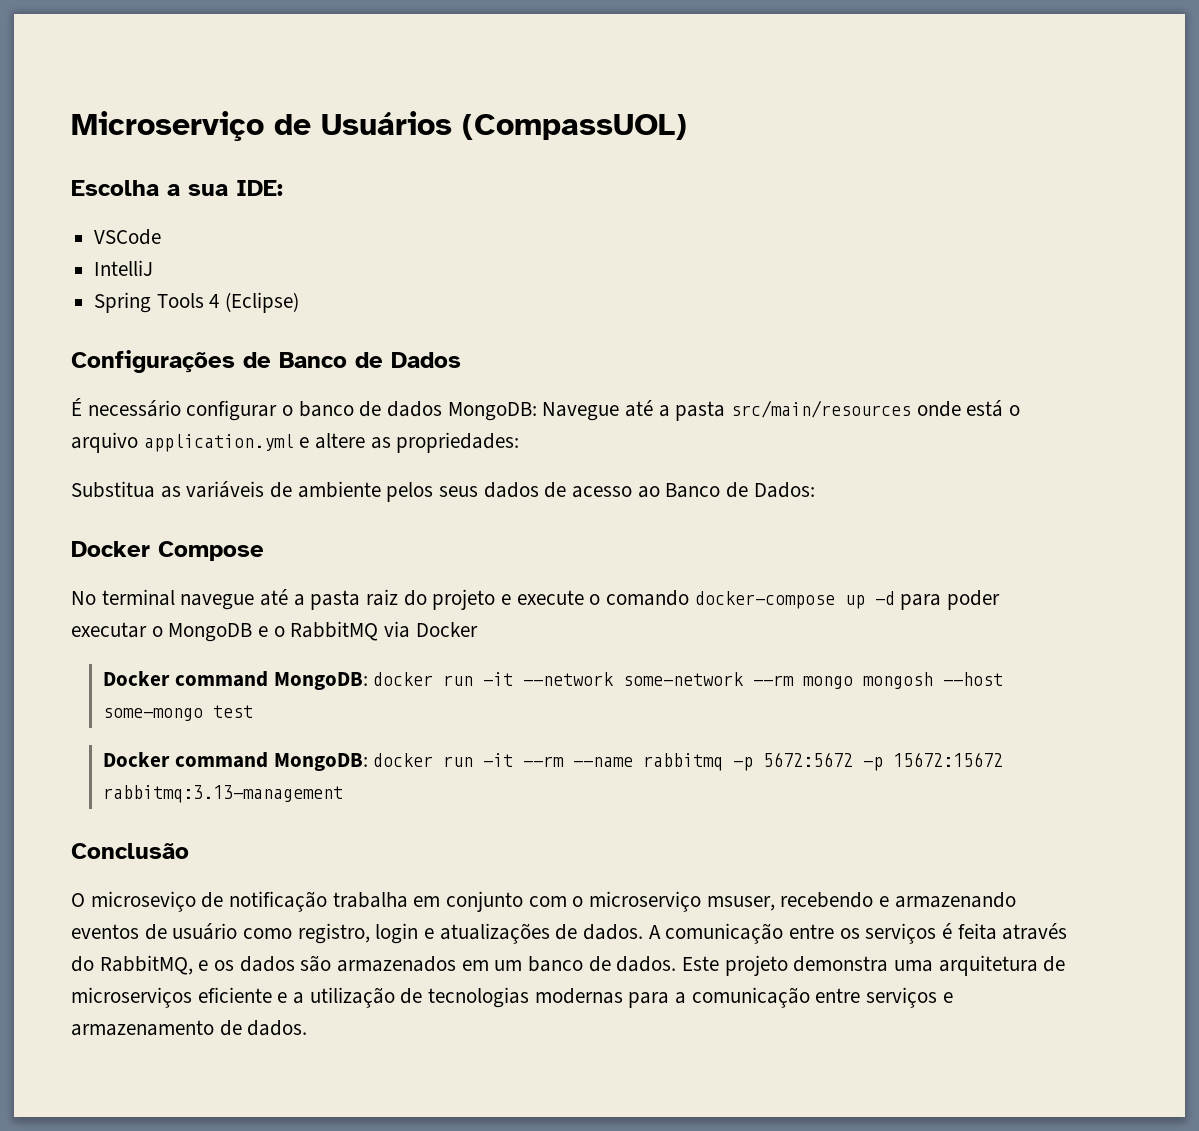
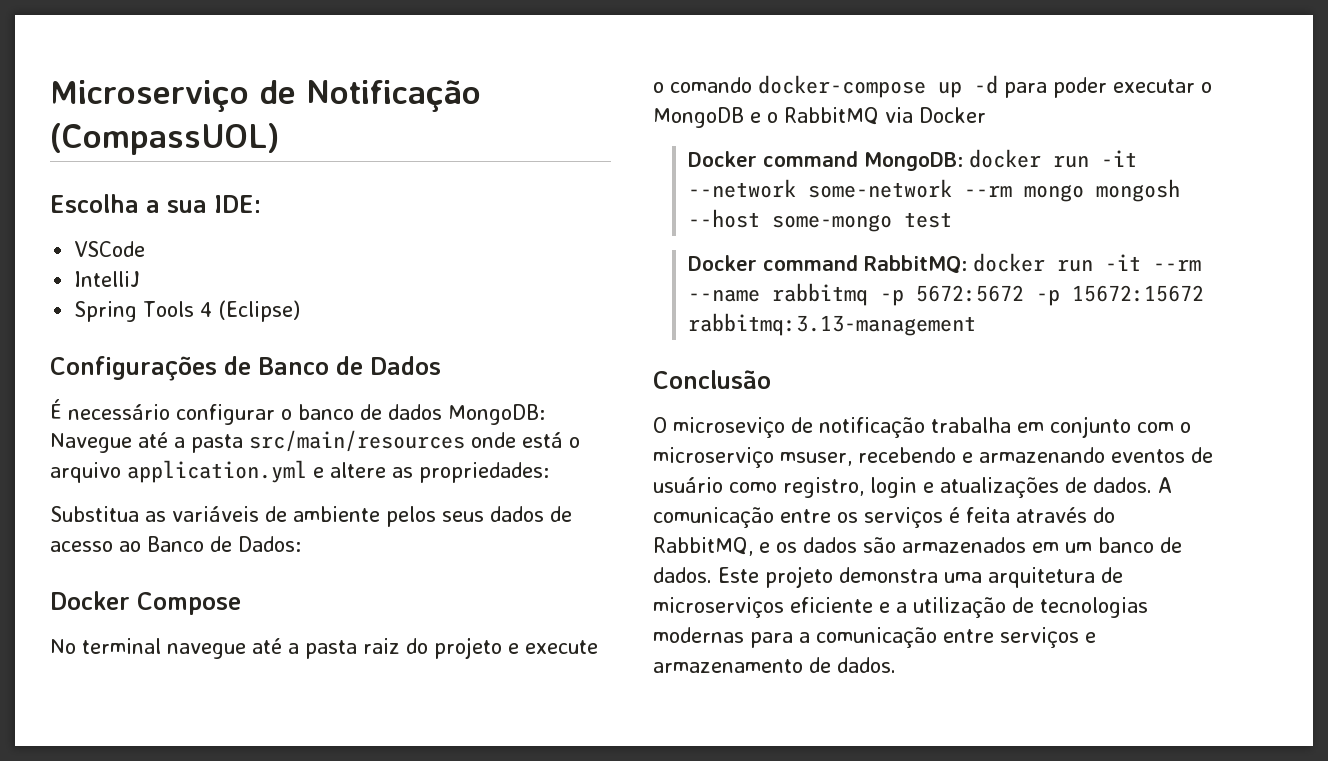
- Microserviço de Usuários (CompassUOL)
+ Microserviço de Notificação (CompassUOL)
- Docker command MongoDB: docker run -it --rm --name rabbitmq -p 5672:5672 -p 15672:15672 rabbitmq:3.13-management
+ Docker command RabbitMQ: docker run -it --rm --name rabbitmq -p 5672:5672 -p 15672:15672 rabbitmq:3.13-management

